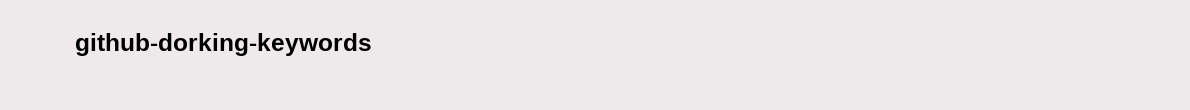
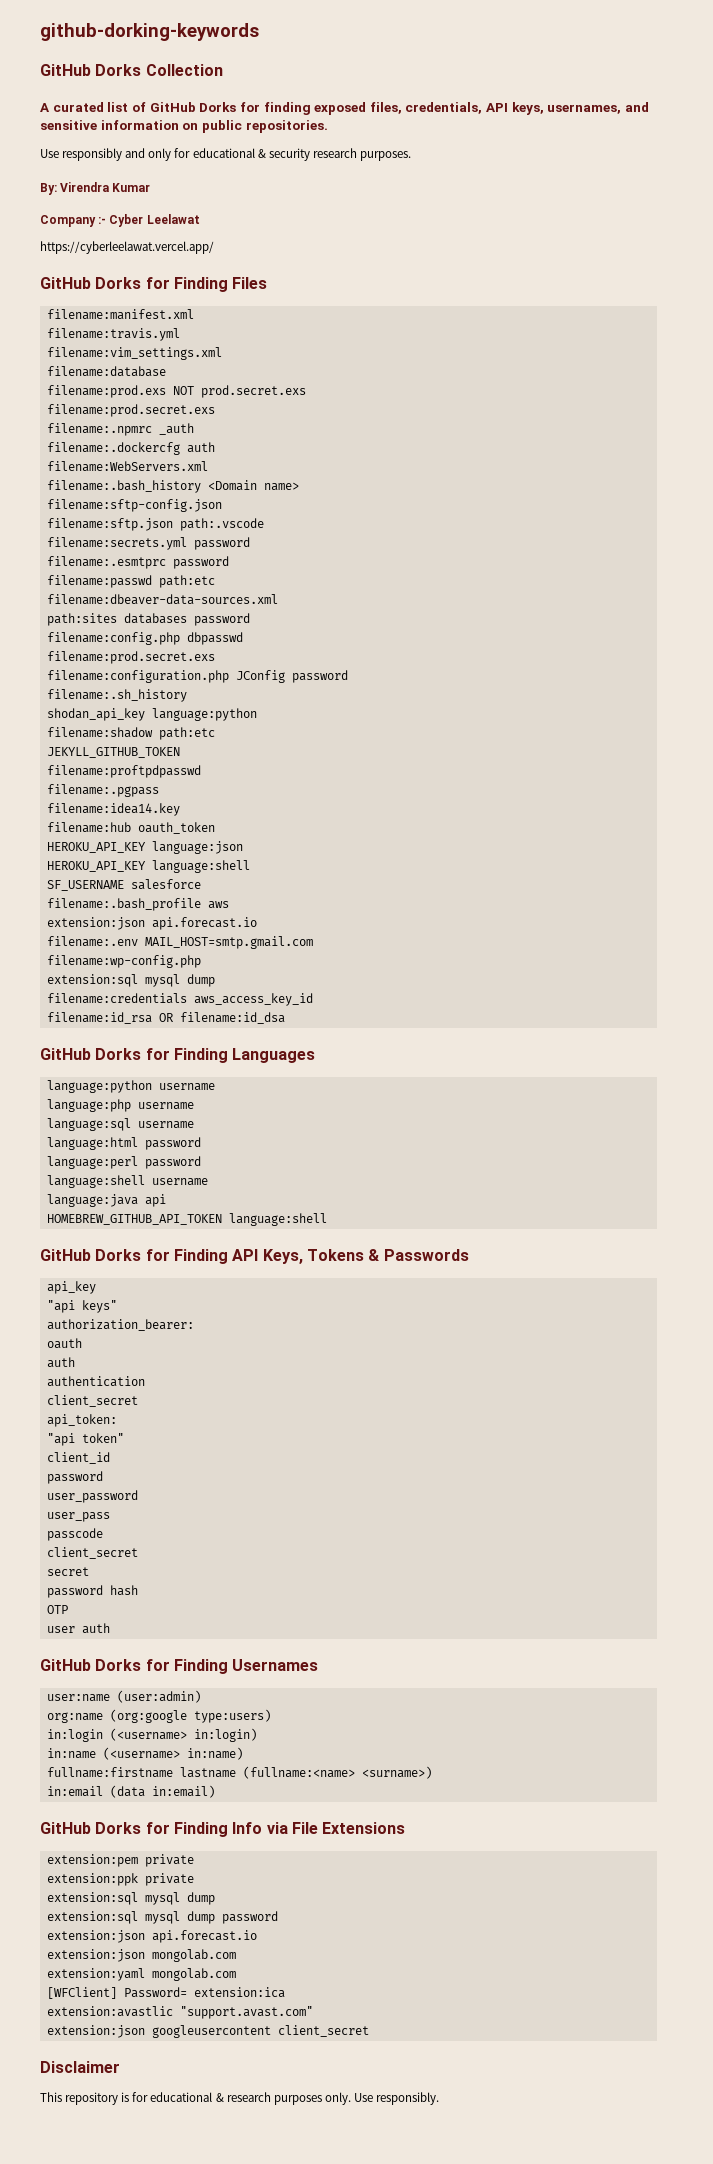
+ GitHub Dorks Collection
+ A curated list of GitHub Dorks for finding exposed files, credentials, API keys, usernames, and sensitive information on public repositories.
+ Use responsibly and only for educational & security research purposes.
+ By: Virendra Kumar
+ Company :- Cyber Leelawat
+ https://cyberleelawat.vercel.app/
+ GitHub Dorks for Finding Files
+ filename:manifest.xml
+ filename:travis.yml
+ filename:vim_settings.xml
+ filename:database
+ filename:prod.exs NOT prod.secret.exs
+ filename:prod.secret.exs
+ filename:.npmrc _auth
+ filename:.dockercfg auth
+ filename:WebServers.xml
+ filename:.bash_history <Domain name>
+ filename:sftp-config.json
+ filename:sftp.json path:.vscode
+ filename:secrets.yml password
+ filename:.esmtprc password
+ filename:passwd path:etc
+ filename:dbeaver-data-sources.xml
+ path:sites databases password
+ filename:config.php dbpasswd
+ filename:prod.secret.exs
+ filename:configuration.php JConfig password
+ filename:.sh_history
+ shodan_api_key language:python
+ filename:shadow path:etc
+ JEKYLL_GITHUB_TOKEN
+ filename:proftpdpasswd
+ filename:.pgpass
+ filename:idea14.key
+ filename:hub oauth_token
+ HEROKU_API_KEY language:json
+ HEROKU_API_KEY language:shell
+ SF_USERNAME salesforce
+ filename:.bash_profile aws
+ extension:json api.forecast.io
+ filename:.env MAIL_HOST=smtp.gmail.com
+ filename:wp-config.php
+ extension:sql mysql dump
+ filename:credentials aws_access_key_id
+ filename:id_rsa OR filename:id_dsa
+ GitHub Dorks for Finding Languages
+ language:python username
+ language:php username
+ language:sql username
+ language:html password
+ language:perl password
+ language:shell username
+ language:java api
+ HOMEBREW_GITHUB_API_TOKEN language:shell
+ GitHub Dorks for Finding API Keys, Tokens & Passwords
+ api_key
+ "api keys"
+ authorization_bearer:
+ oauth
+ auth
+ authentication
+ client_secret
+ api_token:
+ "api token"
+ client_id
+ password
+ user_password
+ user_pass
+ passcode
+ client_secret
+ secret
+ password hash
+ OTP
+ user auth
+ GitHub Dorks for Finding Usernames
+ user:name (user:admin)
+ org:name (org:google type:users)
+ in:login (<username> in:login)
+ in:name (<username> in:name)
+ fullname:firstname lastname (fullname:<name> <surname>)
+ in:email (data in:email)
+ GitHub Dorks for Finding Info via File Extensions
+ extension:pem private
+ extension:ppk private
+ extension:sql mysql dump
+ extension:sql mysql dump password
+ extension:json api.forecast.io
+ extension:json mongolab.com
+ extension:yaml mongolab.com
+ [WFClient] Password= extension:ica
+ extension:avastlic "support.avast.com"
+ extension:json googleusercontent client_secret
+ Disclaimer
+ This repository is for educational & research purposes only. Use responsibly.

